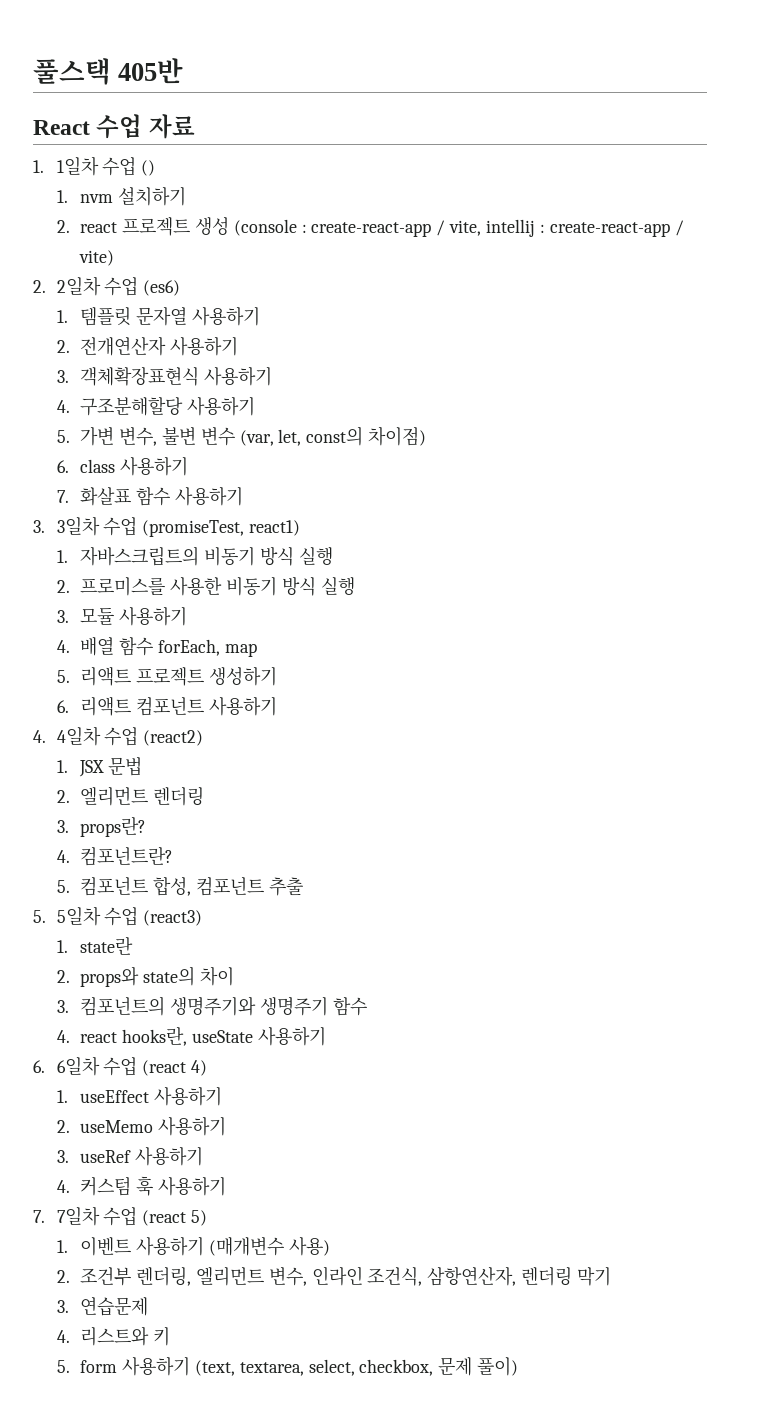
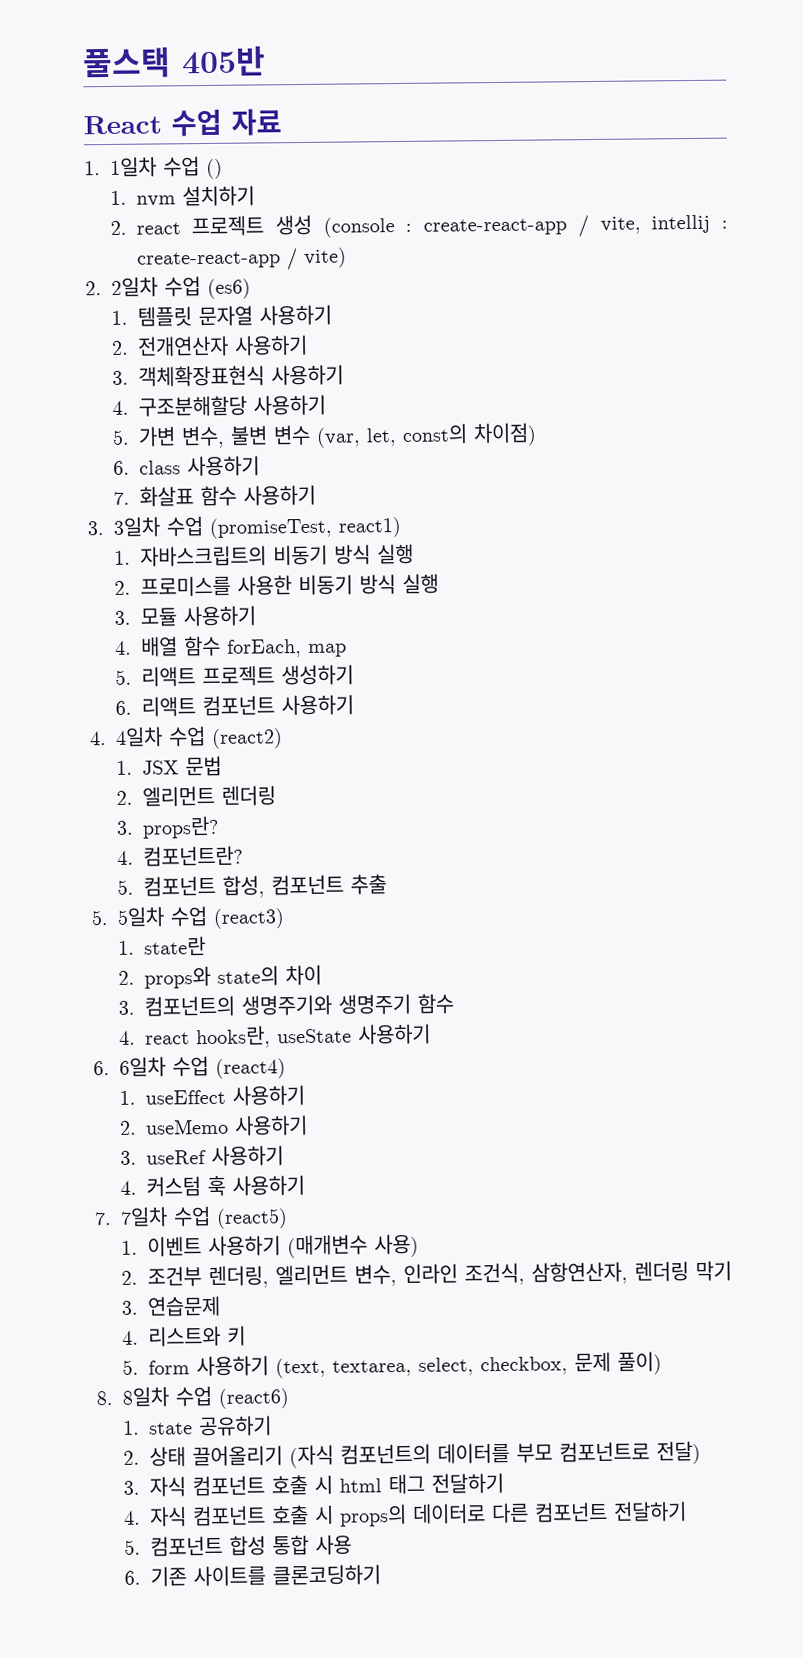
- 6. 6일차 수업 (react 4)
+ 6. 6일차 수업 (react4)
- 7. 7일차 수업 (react 5)
+ 7. 7일차 수업 (react5)
+ 8. 8일차 수업 (react6)
+ 1. state 공유하기
+ 2. 상태 끌어올리기 (자식 컴포넌트의 데이터를 부모 컴포넌트로 전달)
+ 3. 자식 컴포넌트 호출 시 html 태그 전달하기
+ 4. 자식 컴포넌트 호출 시 props의 데이터로 다른 컴포넌트 전달하기
+ 5. 컴포넌트 합성 통합 사용
+ 6. 기존 사이트를 클론코딩하기

